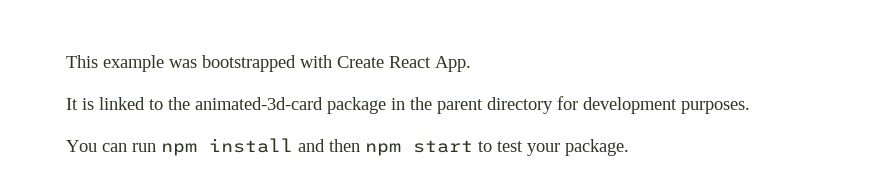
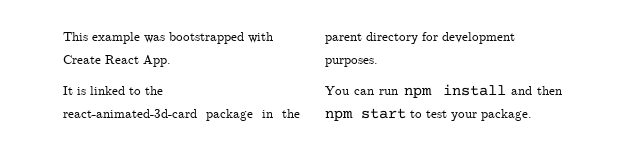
- It is linked to the animated-3d-card package in the parent directory for development purposes.
+ It is linked to the react-animated-3d-card package in the parent directory for development purposes.

